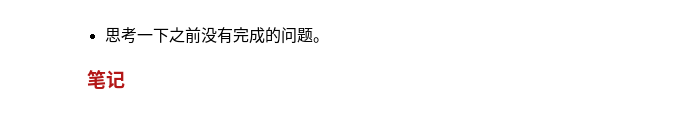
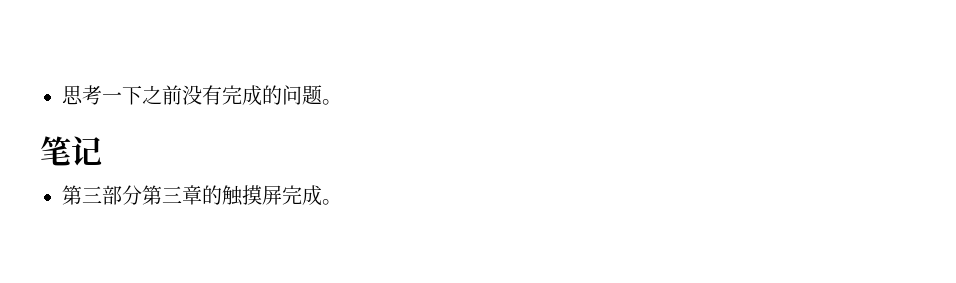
+ 第三部分第三章的触摸屏完成。

